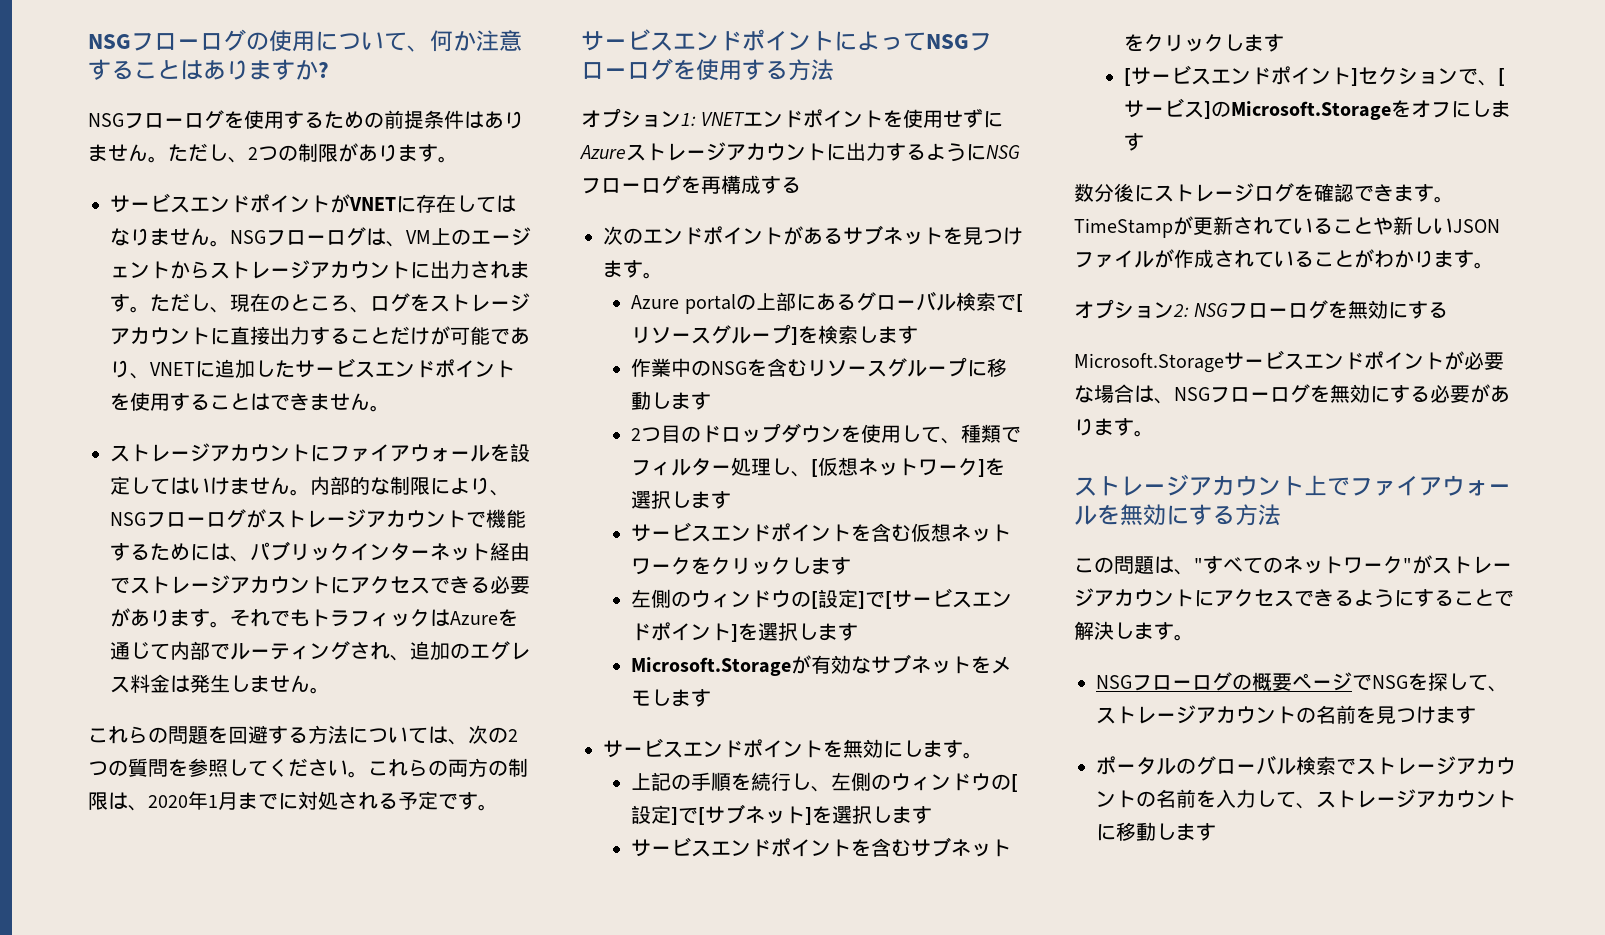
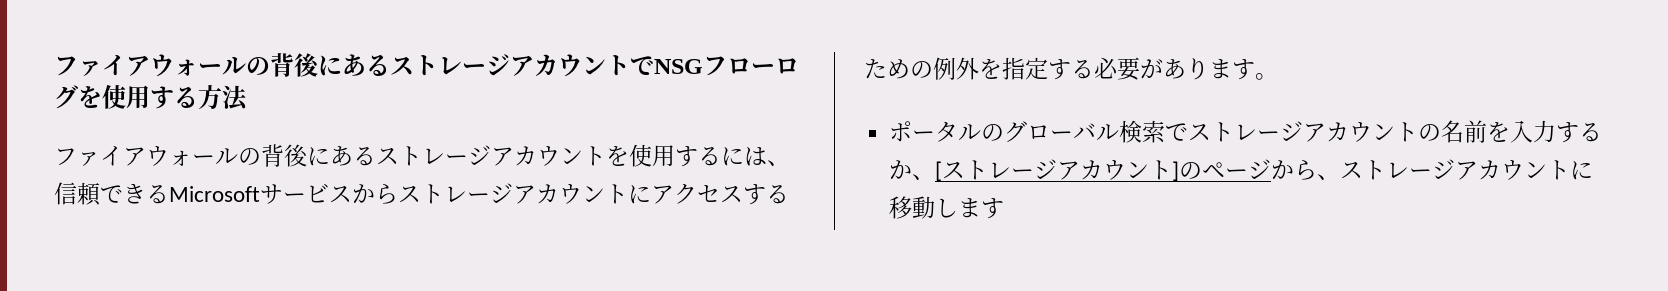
- NSGフローログの使用について、何か注意することはありますか?
- NSGフローログを使用するための前提条件はありません。ただし、2つの制限があります。
- サービスエンドポイントがVNETに存在してはなりません。NSGフローログは、VM上のエージェントからストレージアカウントに出力されます。ただし、現在のところ、ログをストレージアカウントに直接出力することだけが可能であり、VNETに追加したサービスエンドポイントを使用することはできません。
- ストレージアカウントにファイアウォールを設定してはいけません。内部的な制限により、NSGフローログがストレージアカウントで機能するためには、パブリックインターネット経由でストレージアカウントにアクセスできる必要があります。それでもトラフィックはAzureを通じて内部でルーティングされ、追加のエグレス料金は発生しません。
- これらの問題を回避する方法については、次の2つの質問を参照してください。これらの両方の制限は、2020年1月までに対処される予定です。
- サービスエンドポイントによってNSGフローログを使用する方法
- オプション1: VNETエンドポイントを使用せずにAzureストレージアカウントに出力するようにNSGフローログを再構成する
- 次のエンドポイントがあるサブネットを見つけます。
- Azure portalの上部にあるグローバル検索で[リソースグループ]を検索します
- 作業中のNSGを含むリソースグループに移動します
- 2つ目のドロップダウンを使用して、種類でフィルター処理し、[仮想ネットワーク]を選択します
- サービスエンドポイントを含む仮想ネットワークをクリックします
- 左側のウィンドウの[設定]で[サービスエンドポイント]を選択します
- Microsoft.Storageが有効なサブネットをメモします
- サービスエンドポイントを無効にします。
- 上記の手順を続行し、左側のウィンドウの[設定]で[サブネット]を選択します
- サービスエンドポイントを含むサブネットをクリックします
- [サービスエンドポイント]セクションで、[サービス]のMicrosoft.Storageをオフにします
- 数分後にストレージログを確認できます。TimeStampが更新されていることや新しいJSONファイルが作成されていることがわかります。
- オプション2: NSGフローログを無効にする
- Microsoft.Storageサービスエンドポイントが必要な場合は、NSGフローログを無効にする必要があります。
+ ファイアウォールの背後にあるストレージアカウントでNSGフローログを使用する方法
+ ファイアウォールの背後にあるストレージアカウントを使用するには、信頼できるMicrosoftサービスからストレージアカウントにアクセスするための例外を指定する必要があります。
- ストレージアカウント上でファイアウォールを無効にする方法
- この問題は、"すべてのネットワーク"がストレージアカウントにアクセスできるようにすることで解決します。
- NSGフローログの概要ページでNSGを探して、ストレージアカウントの名前を見つけます
- ポータルのグローバル検索でストレージアカウントの名前を入力して、ストレージアカウントに移動します
+ ポータルのグローバル検索でストレージアカウントの名前を入力するか、[ストレージアカウント]のページから、ストレージアカウントに移動します

